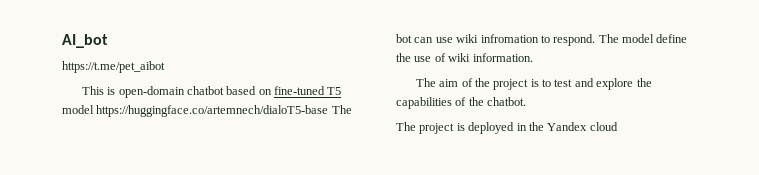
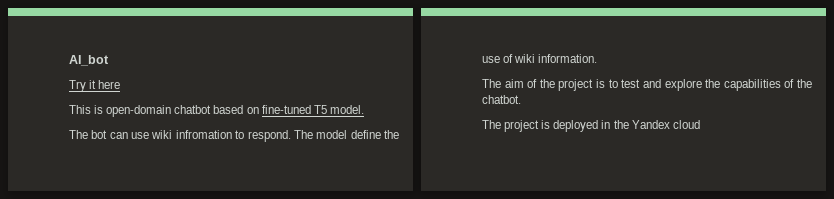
- https://t.me/pet_aibot
+ Try it here
- This is open-domain chatbot based on fine-tuned T5 model https://huggingface.co/artemnech/dialoT5-base The bot can use wiki infromation to respond.
+ This is open-domain chatbot based on fine-tuned T5 model.
+ The bot can use wiki infromation to respond.

